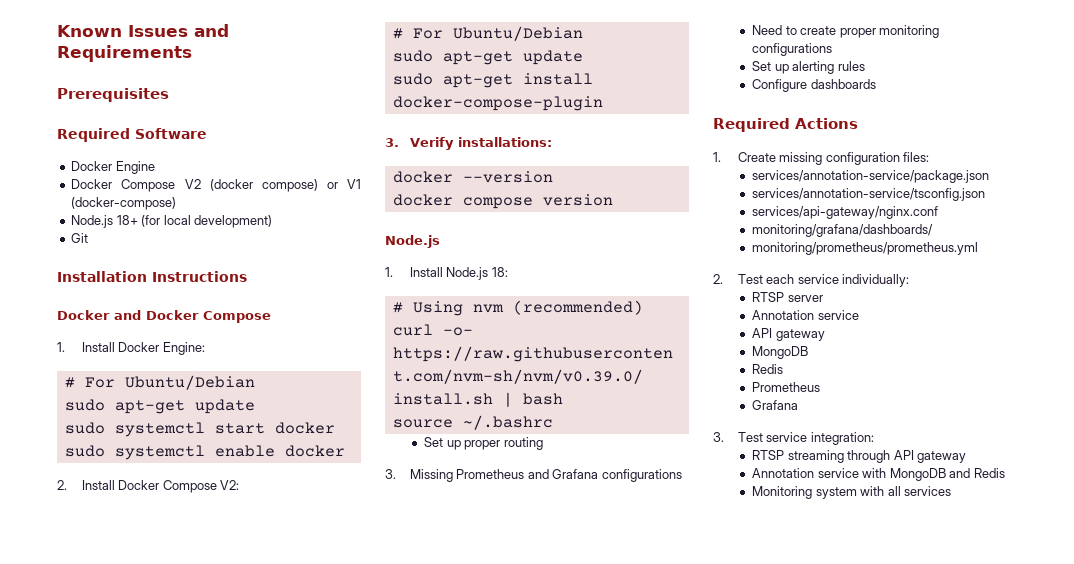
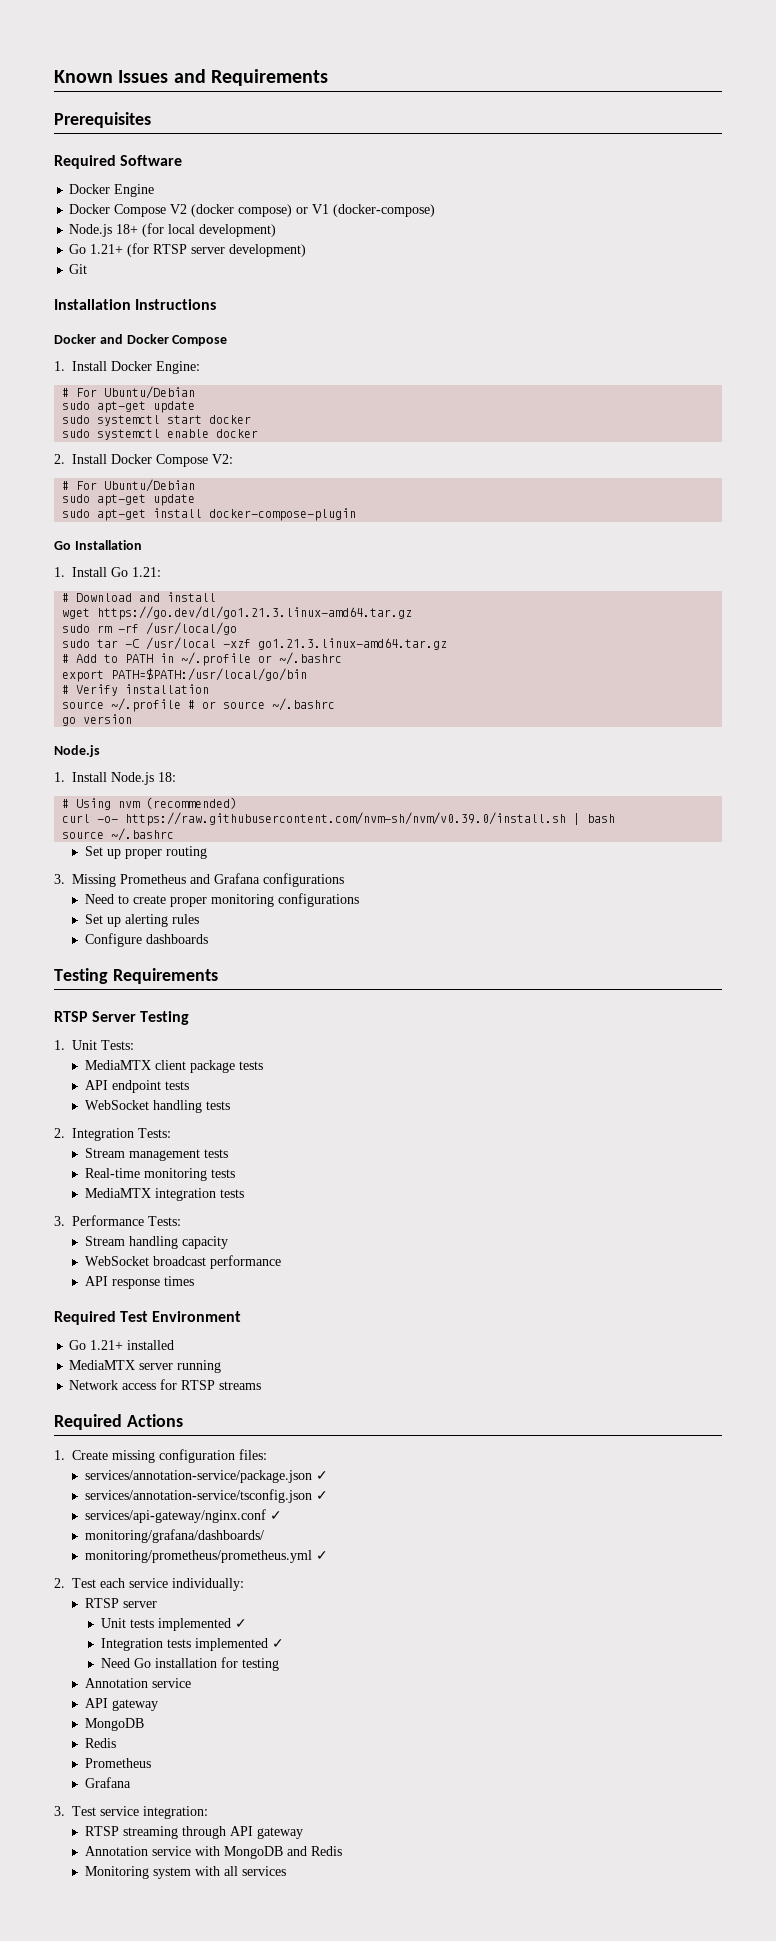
+ Go 1.21+ (for RTSP server development)
- 3. Verify installations:
- docker --version
- docker compose version
+ Go Installation
+ 1. Install Go 1.21:
+ # Download and install
+ wget https://go.dev/dl/go1.21.3.linux-amd64.tar.gz
+ sudo rm -rf /usr/local/go
+ sudo tar -C /usr/local -xzf go1.21.3.linux-amd64.tar.gz
+ # Add to PATH in ~/.profile or ~/.bashrc
+ export PATH=$PATH:/usr/local/go/bin
+ # Verify installation
+ source ~/.profile # or source ~/.bashrc
+ go version
+ Testing Requirements
+ RTSP Server Testing
+ 1. Unit Tests:
+ MediaMTX client package tests
+ API endpoint tests
+ WebSocket handling tests
+ 2. Integration Tests:
+ Stream management tests
+ Real-time monitoring tests
+ MediaMTX integration tests
+ 3. Performance Tests:
+ Stream handling capacity
+ WebSocket broadcast performance
+ API response times
+ Required Test Environment
+ Go 1.21+ installed
+ MediaMTX server running
+ Network access for RTSP streams
- services/annotation-service/package.json
+ services/annotation-service/package.json ✓
- services/annotation-service/tsconfig.json
+ services/annotation-service/tsconfig.json ✓
- services/api-gateway/nginx.conf
+ services/api-gateway/nginx.conf ✓
- monitoring/prometheus/prometheus.yml
+ monitoring/prometheus/prometheus.yml ✓
+ Unit tests implemented ✓
+ Integration tests implemented ✓
+ Need Go installation for testing

